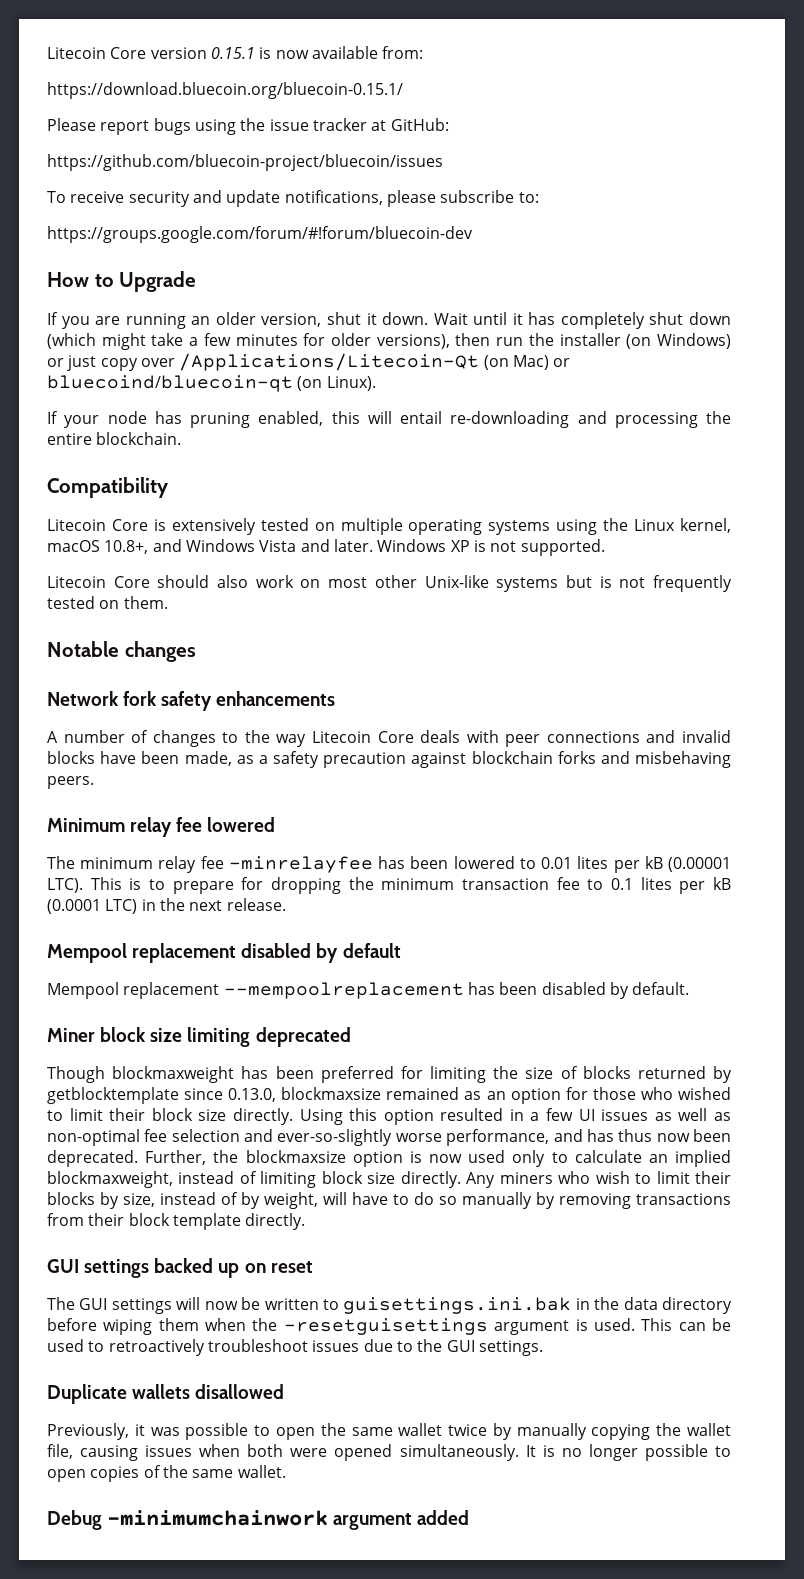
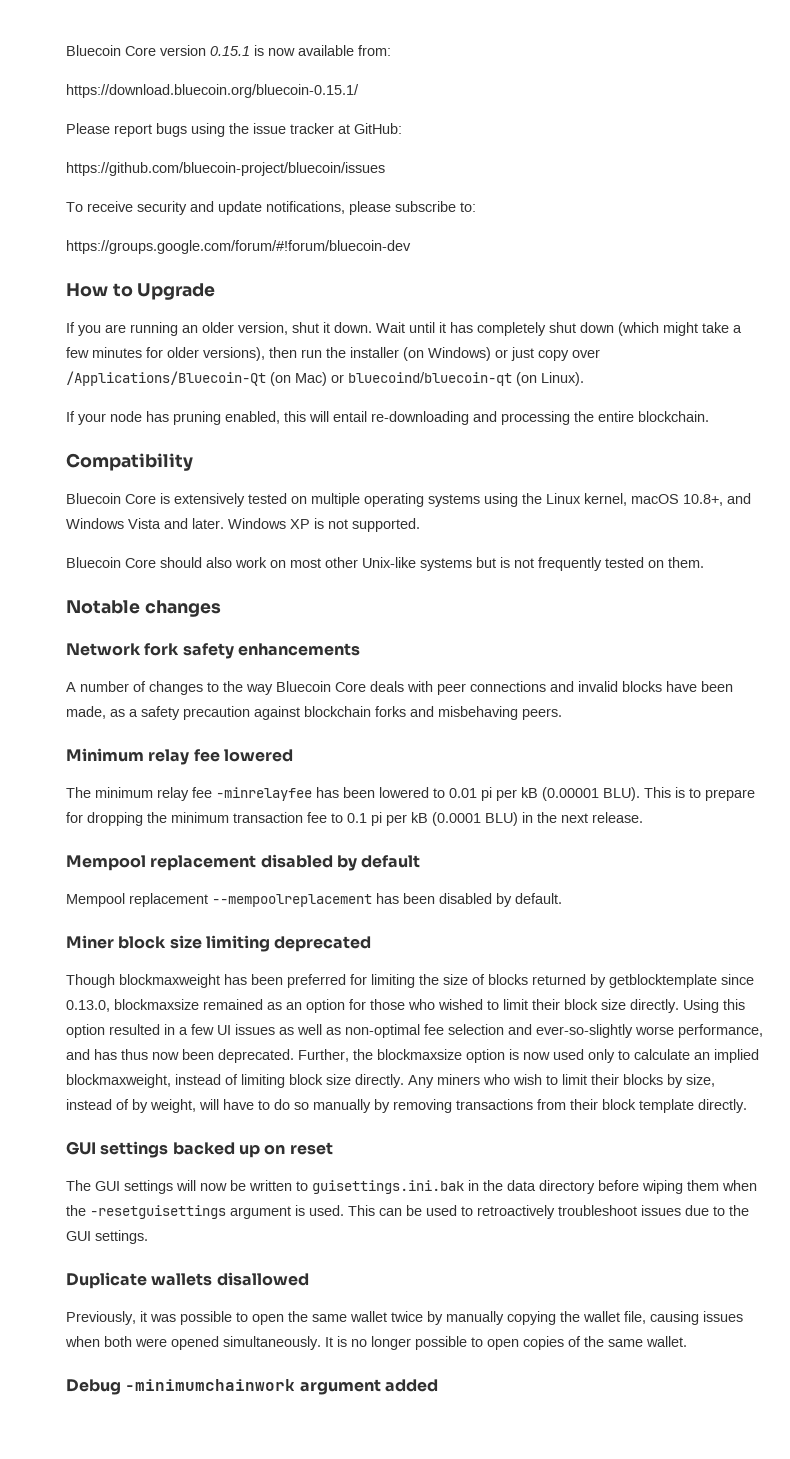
- Litecoin Core version 0.15.1 is now available from:
+ Bluecoin Core version 0.15.1 is now available from:
- Wait until it has completely shut down (which might take a few minutes for older versions), then run the installer (on Windows) or just copy over /Applications/Litecoin-Qt (on Mac) or bluecoind/bluecoin-qt (on Linux).
+ Wait until it has completely shut down (which might take a few minutes for older versions), then run the installer (on Windows) or just copy over /Applications/Bluecoin-Qt (on Mac) or bluecoind/bluecoin-qt (on Linux).
- Litecoin Core is extensively tested on multiple operating systems using the Linux kernel, macOS 10.8+, and Windows Vista and later.
+ Bluecoin Core is extensively tested on multiple operating systems using the Linux kernel, macOS 10.8+, and Windows Vista and later.
- Litecoin Core should also work on most other Unix-like systems but is not frequently tested on them.
+ Bluecoin Core should also work on most other Unix-like systems but is not frequently tested on them.
- A number of changes to the way Litecoin Core deals with peer connections and invalid blocks have been made, as a safety precaution against blockchain forks and misbehaving peers.
+ A number of changes to the way Bluecoin Core deals with peer connections and invalid blocks have been made, as a safety precaution against blockchain forks and misbehaving peers.
- The minimum relay fee -minrelayfee has been lowered to 0.01 lites per kB (0.00001 LTC).
+ The minimum relay fee -minrelayfee has been lowered to 0.01 pi per kB (0.00001 BLU).
- This is to prepare for dropping the minimum transaction fee to 0.1 lites per kB (0.0001 LTC) in the next release.
+ This is to prepare for dropping the minimum transaction fee to 0.1 pi per kB (0.0001 BLU) in the next release.

